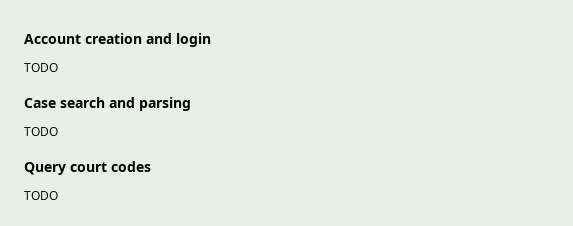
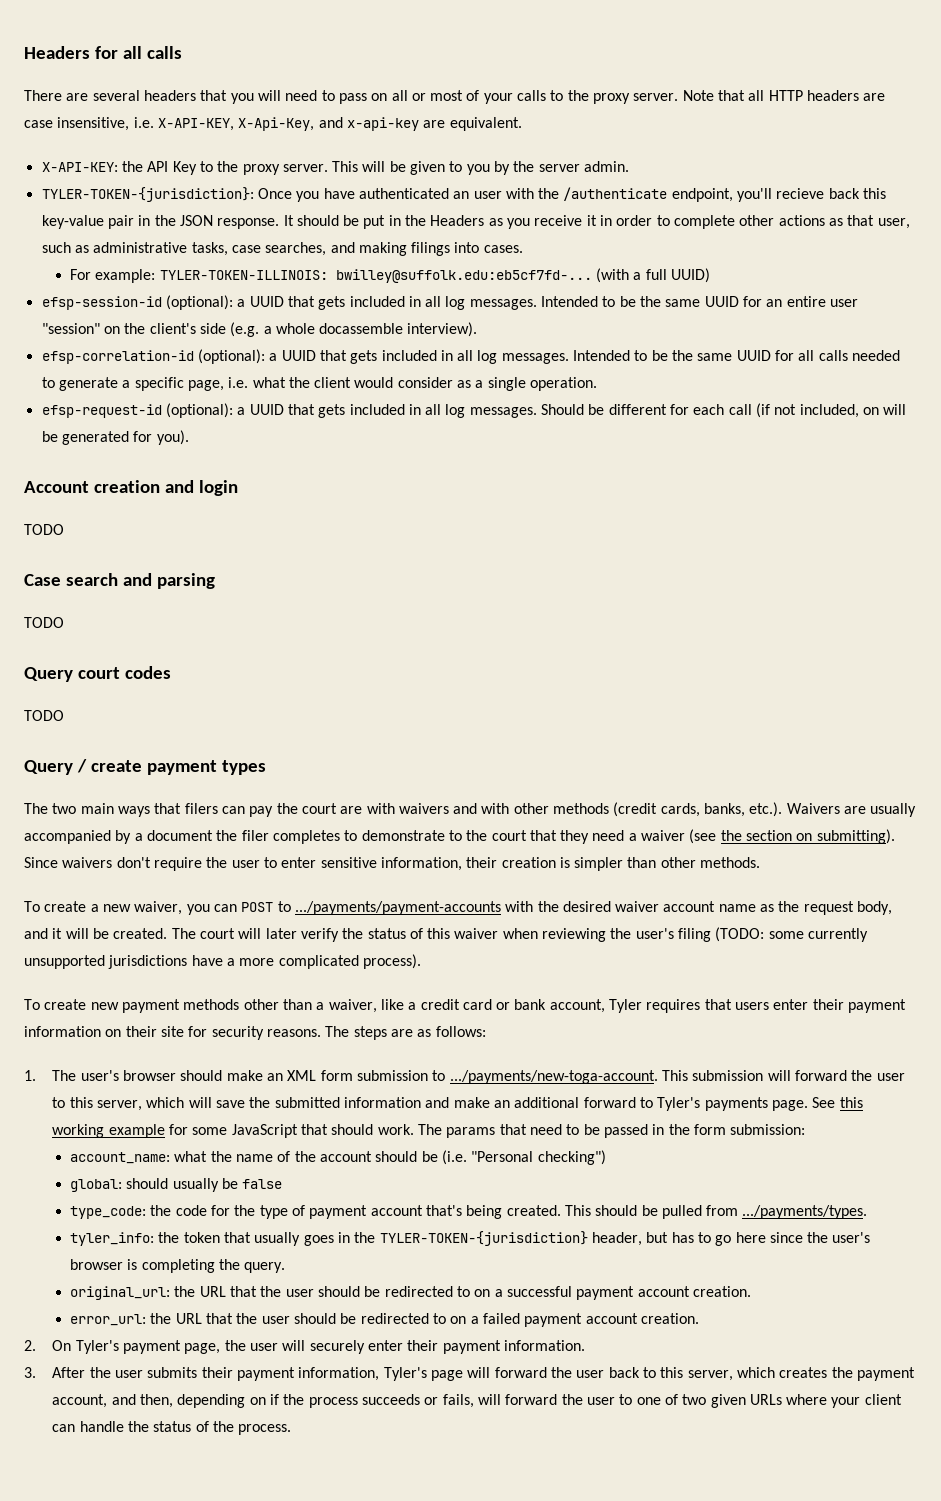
+ Headers for all calls
+ There are several headers that you will need to pass on all or most of your calls to the proxy server. Note that all HTTP headers are case insensitive, i.e. X-API-KEY, X-Api-Key, and x-api-key are equivalent.
+ X-API-KEY: the API Key to the proxy server. This will be given to you by the server admin.
+ TYLER-TOKEN-{jurisdiction}: Once you have authenticated an user with the /authenticate endpoint, you'll recieve back this key-value pair in the JSON response. It should be put in the Headers as you receive it in order to complete other actions as that user, such as administrative tasks, case searches, and making filings into cases.
+ For example: TYLER-TOKEN-ILLINOIS: bwilley@suffolk.edu:eb5cf7fd-... (with a full UUID)
+ efsp-session-id (optional): a UUID that gets included in all log messages. Intended to be the same UUID for an entire user "session" on the client's side (e.g. a whole docassemble interview).
+ efsp-correlation-id (optional): a UUID that gets included in all log messages. Intended to be the same UUID for all calls needed to generate a specific page, i.e. what the client would consider as a single operation.
+ efsp-request-id (optional): a UUID that gets included in all log messages. Should be different for each call (if not included, on will be generated for you).
+ Query / create payment types
+ The two main ways that filers can pay the court are with waivers and with other methods (credit cards, banks, etc.). Waivers are usually accompanied by a document the filer completes to demonstrate to the court that they need a waiver (see the section on submitting). Since waivers don't require the user to enter sensitive information, their creation is simpler than other methods.
+ To create a new waiver, you can POST to .../payments/payment-accounts with the desired waiver account name as the request body, and it will be created. The court will later verify the status of this waiver when reviewing the user's filing (TODO: some currently unsupported jurisdictions have a more complicated process).
+ To create new payment methods other than a waiver, like a credit card or bank account, Tyler requires that users enter their payment information on their site for security reasons. The steps are as follows:
+ 1. The user's browser should make an XML form submission to .../payments/new-toga-account. This submission will forward the user to this server, which will save the submitted information and make an additional forward to Tyler's payments page. See this working example for some JavaScript that should work. The params that need to be passed in the form submission:
+ account_name: what the name of the account should be (i.e. "Personal checking")
+ global: should usually be false
+ type_code: the code for the type of payment account that's being created. This should be pulled from .../payments/types.
+ tyler_info: the token that usually goes in the TYLER-TOKEN-{jurisdiction} header, but has to go here since the user's browser is completing the query.
+ original_url: the URL that the user should be redirected to on a successful payment account creation.
+ error_url: the URL that the user should be redirected to on a failed payment account creation.
+ 2. On Tyler's payment page, the user will securely enter their payment information.
+ 3. After the user submits their payment information, Tyler's page will forward the user back to this server, which creates the payment account, and then, depending on if the process succeeds or fails, will forward the user to one of two given URLs where your client can handle the status of the process.

